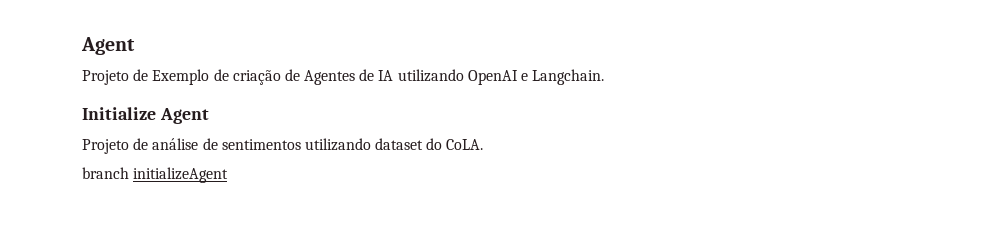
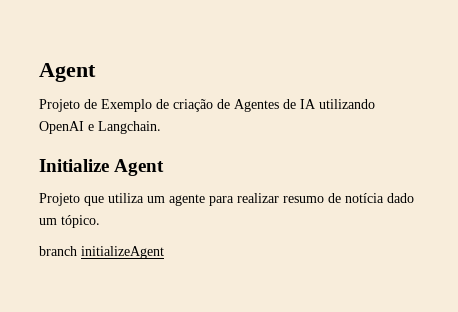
- Projeto de análise de sentimentos utilizando dataset do CoLA.
+ Projeto que utiliza um agente para realizar resumo de notícia dado um tópico.

